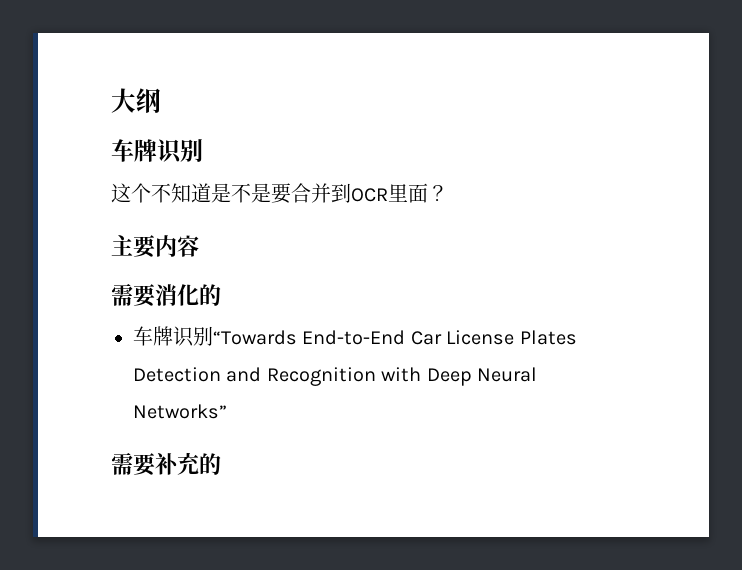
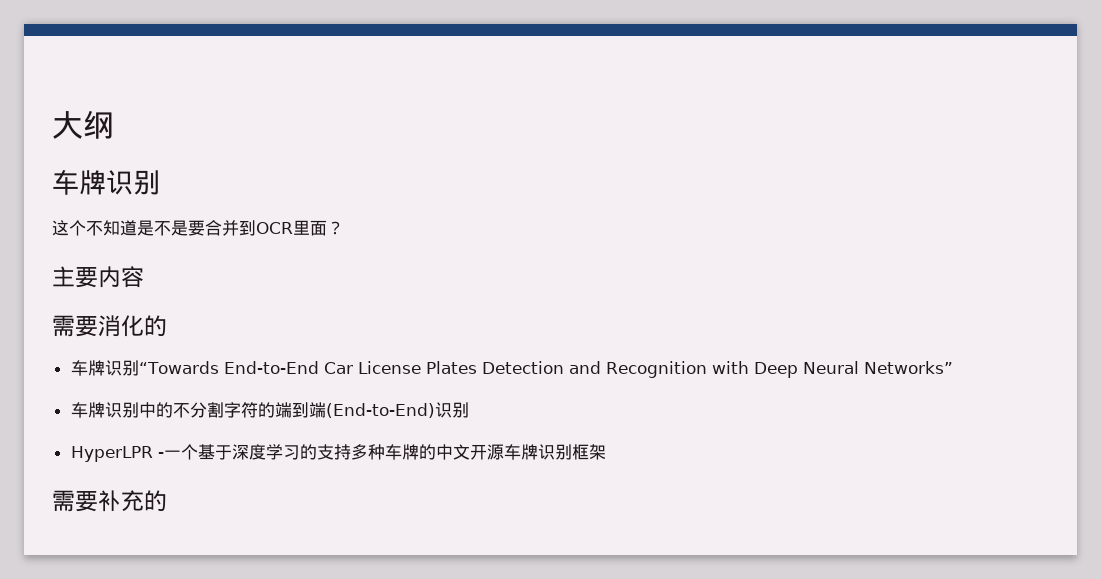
+ 车牌识别中的不分割字符的端到端(End-to-End)识别
+ HyperLPR -一个基于深度学习的支持多种车牌的中文开源车牌识别框架

